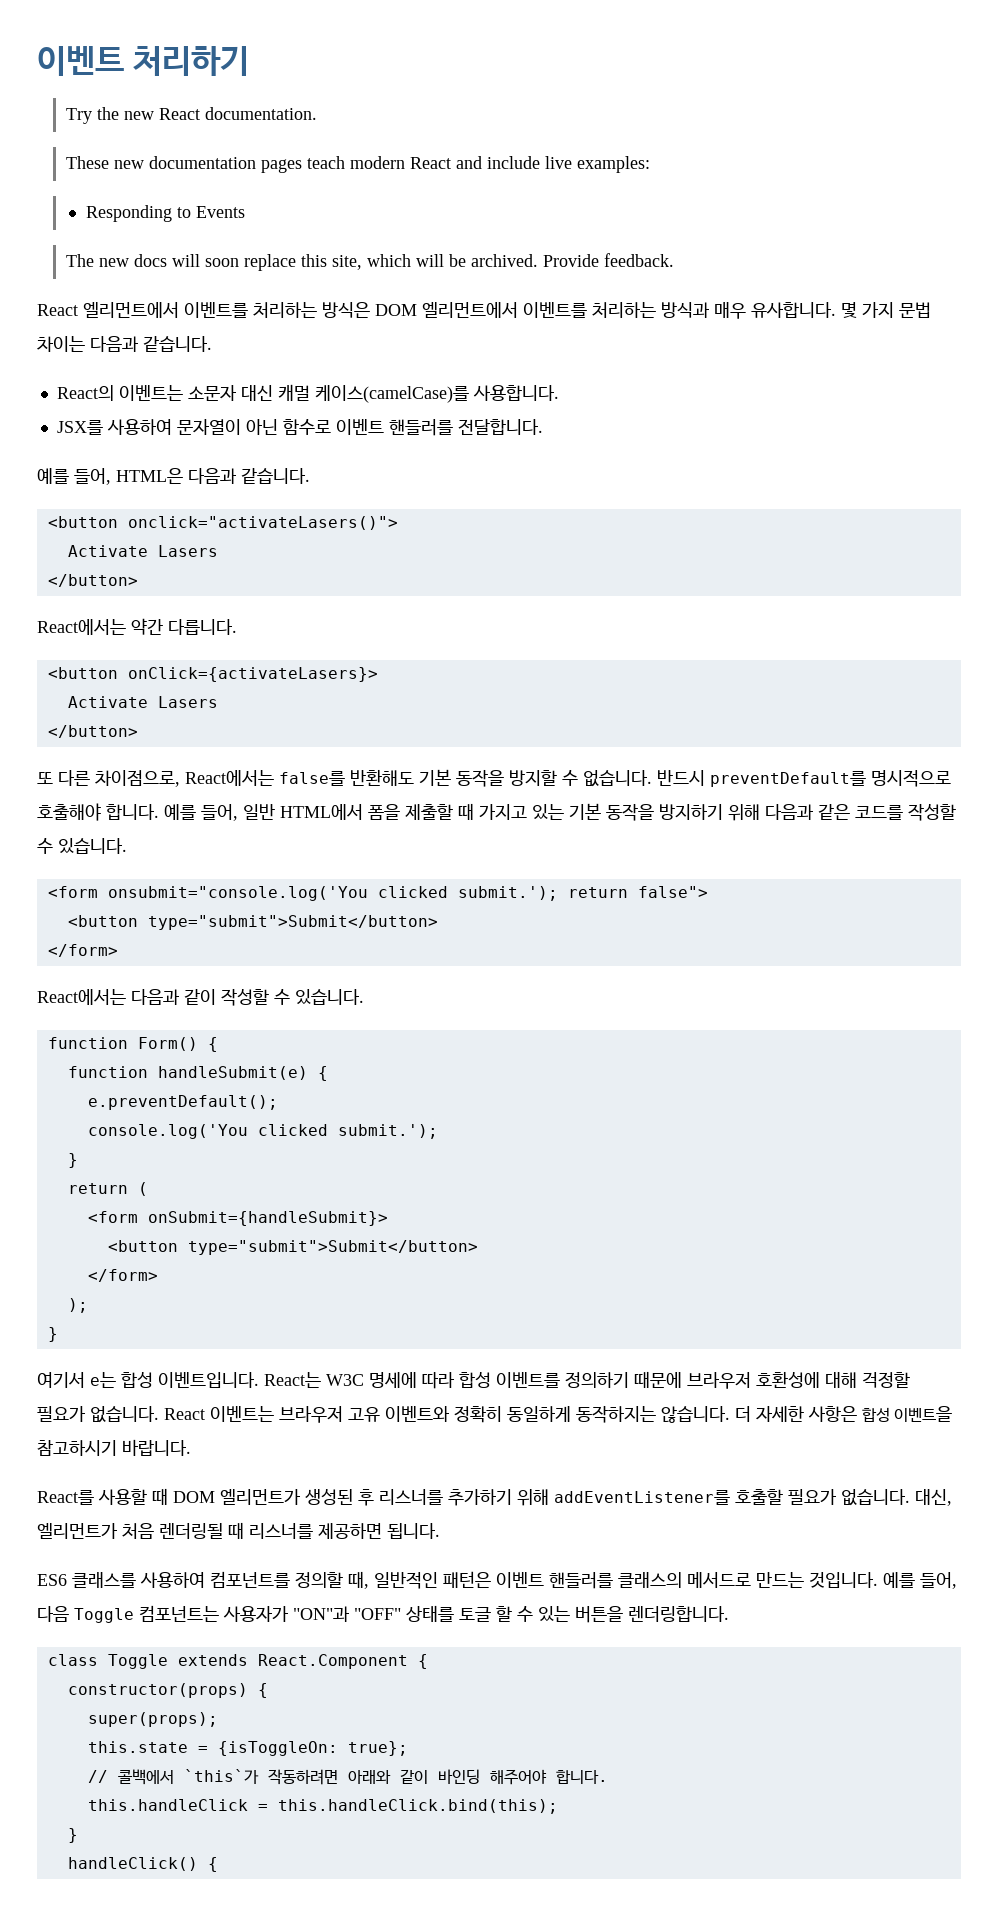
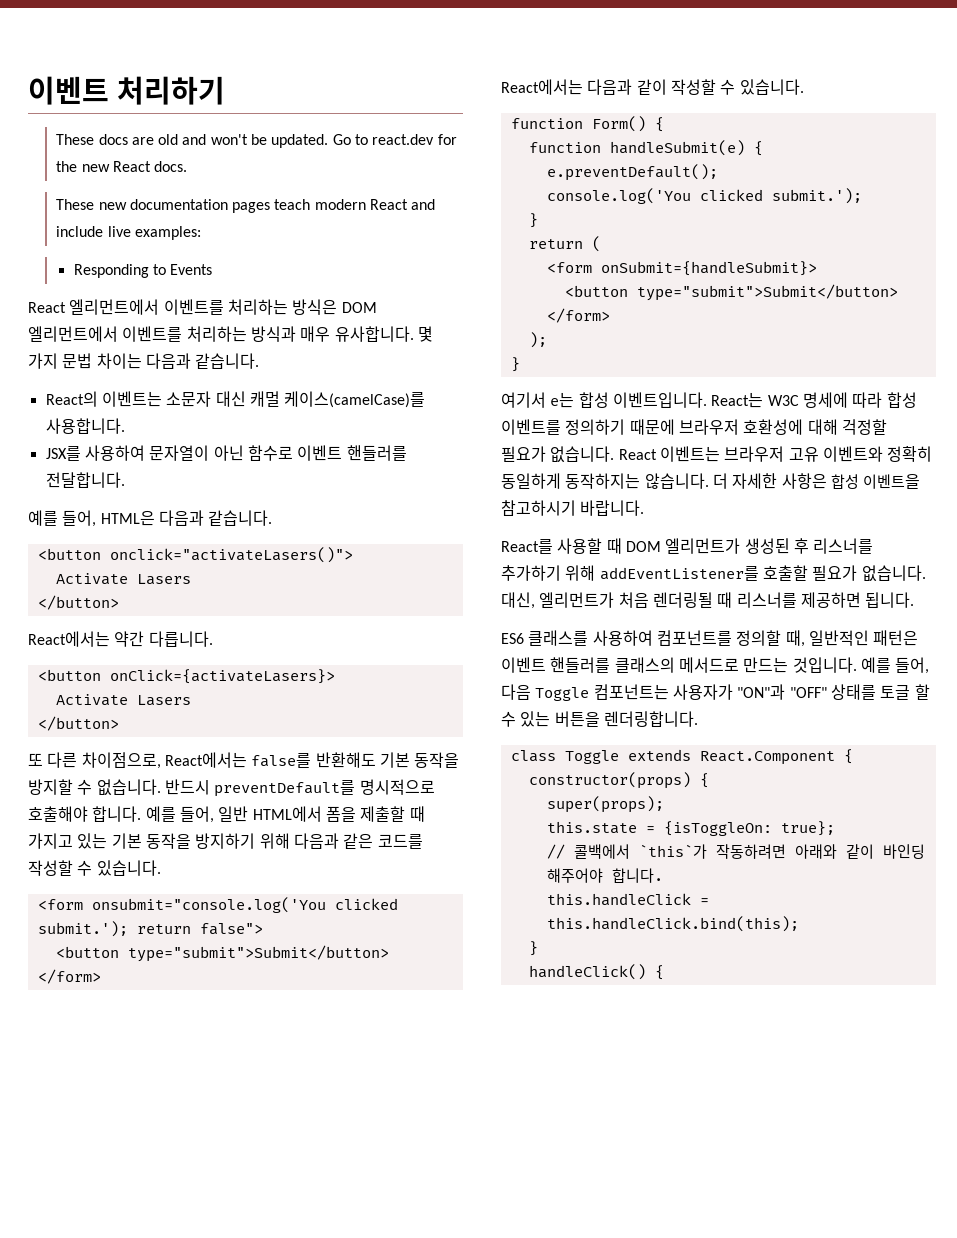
- Try the new React documentation.
+ These docs are old and won't be updated. Go to react.dev for the new React docs.
- The new docs will soon replace this site, which will be archived. Provide feedback.

